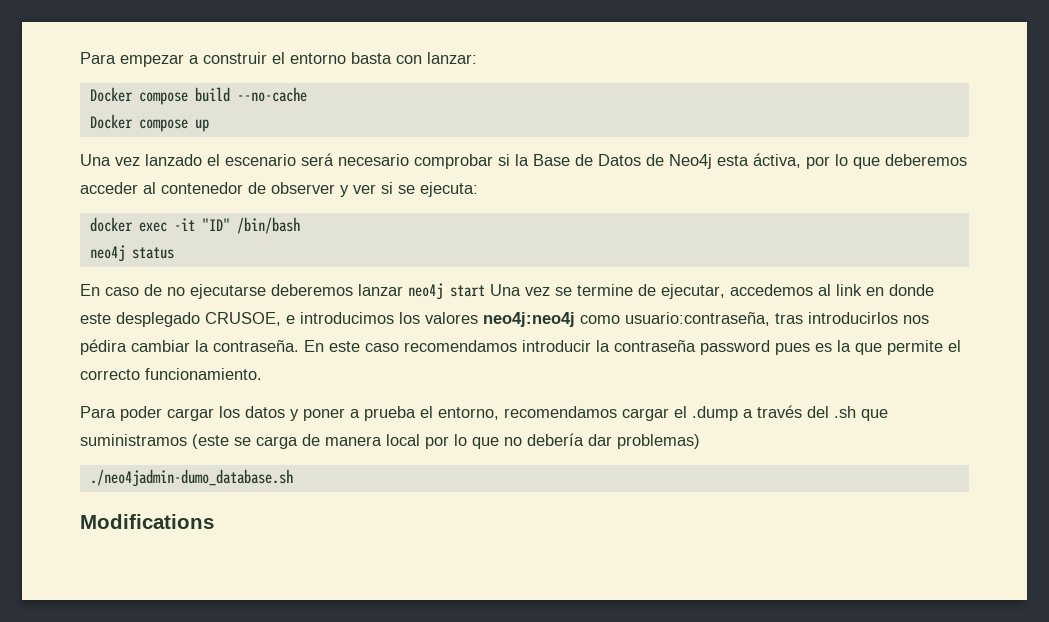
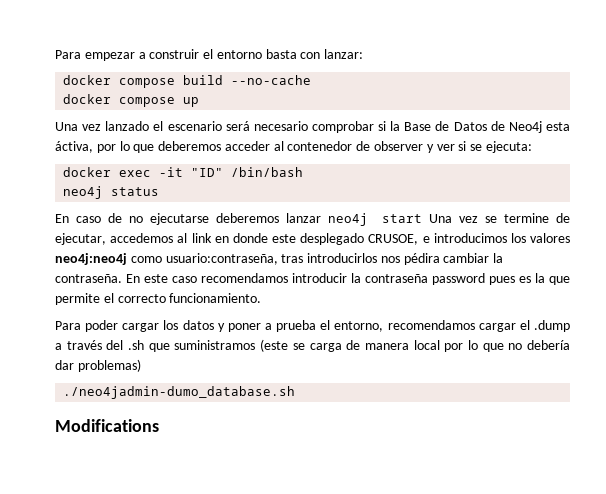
- Docker compose build --no-cache
+ docker compose build --no-cache
- Docker compose up
+ docker compose up

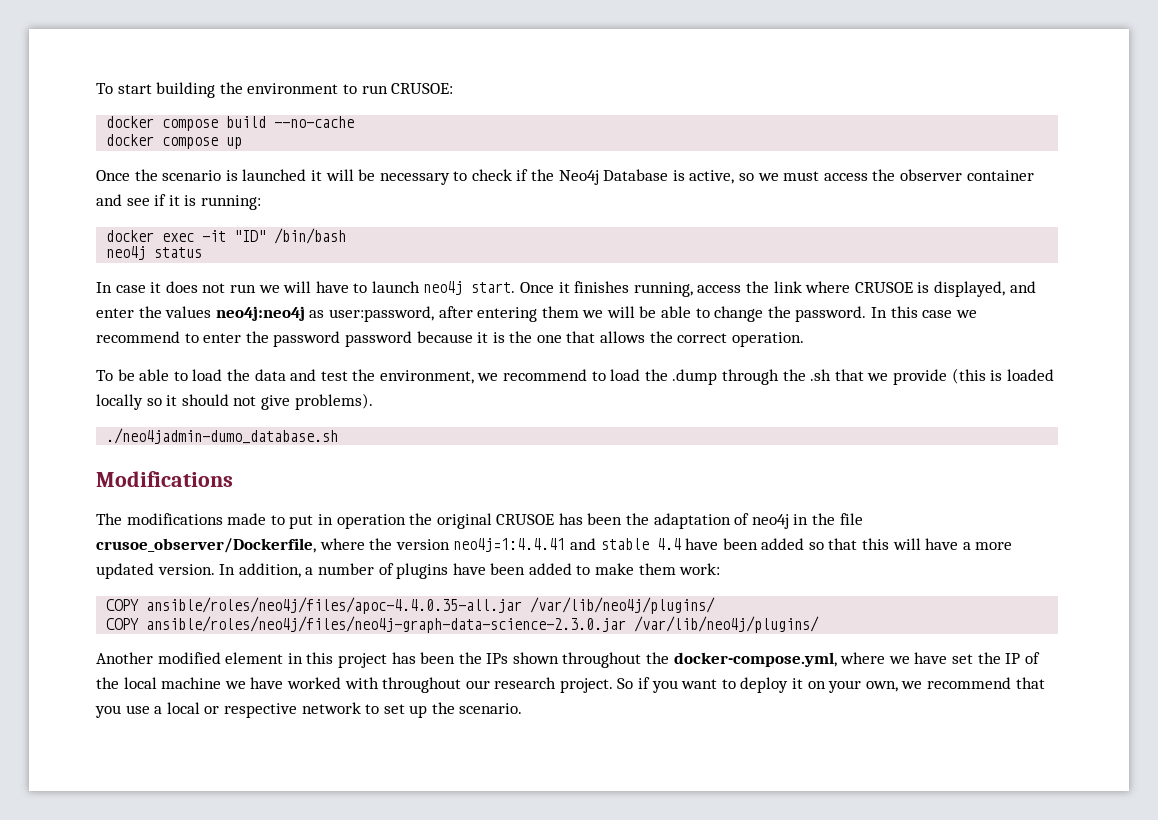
- Para empezar a construir el entorno basta con lanzar:
+ To start building the environment to run CRUSOE:
- Una vez lanzado el escenario será necesario comprobar si la Base de Datos de Neo4j esta áctiva, por lo que deberemos acceder al contenedor de observer y ver si se ejecuta:
+ Once the scenario is launched it will be necessary to check if the Neo4j Database is active, so we must access the observer container and see if it is running:
- En caso de no ejecutarse deberemos lanzar neo4j start Una vez se termine de ejecutar, accedemos al link en donde este desplegado CRUSOE, e introducimos los valores neo4j:neo4j como usuario:contraseña, tras introducirlos nos pédira cambiar la contraseña. En este caso recomendamos introducir la contraseña password pues es la que permite el correcto funcionamiento.
- Para poder cargar los datos y poner a prueba el entorno, recomendamos cargar el .dump a través del .sh que suministramos (este se carga de manera local por lo que no debería dar problemas)
+ In case it does not run we will have to launch neo4j start. Once it finishes running, access the link where CRUSOE is displayed, and enter the values neo4j:neo4j as user:password, after entering them we will be able to change the password. In this case we recommend to enter the password password because it is the one that allows the correct operation.
+ To be able to load the data and test the environment, we recommend to load the .dump through the .sh that we provide (this is loaded locally so it should not give problems).
  ./neo4jadmin-dumo_database.sh
  Modifications
+ The modifications made to put in operation the original CRUSOE has been the adaptation of neo4j in the file crusoe_observer/Dockerfile, where the version neo4j=1:4.4.41 and stable 4.4 have been added so that this will have a more updated version. In addition, a number of plugins have been added to make them work:
+ COPY ansible/roles/neo4j/files/apoc-4.4.0.35-all.jar /var/lib/neo4j/plugins/
+ COPY ansible/roles/neo4j/files/neo4j-graph-data-science-2.3.0.jar /var/lib/neo4j/plugins/
+ Another modified element in this project has been the IPs shown throughout the docker-compose.yml, where we have set the IP of the local machine we have worked with throughout our research project. So if you want to deploy it on your own, we recommend that you use a local or respective network to set up the scenario.

